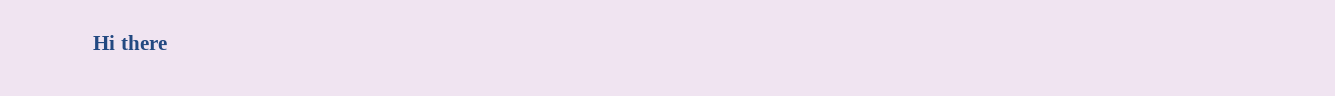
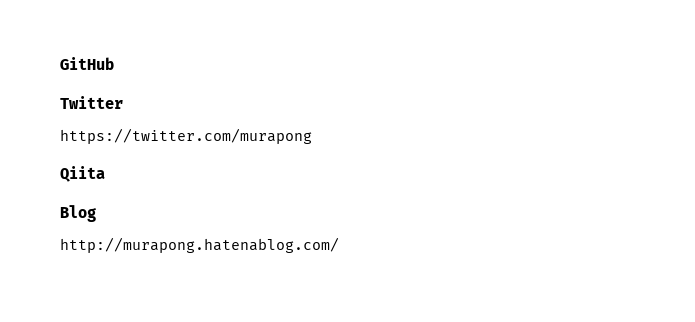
- Hi there
+ GitHub
+ Twitter
+ https://twitter.com/murapong
+ Qiita
+ Blog
+ http://murapong.hatenablog.com/

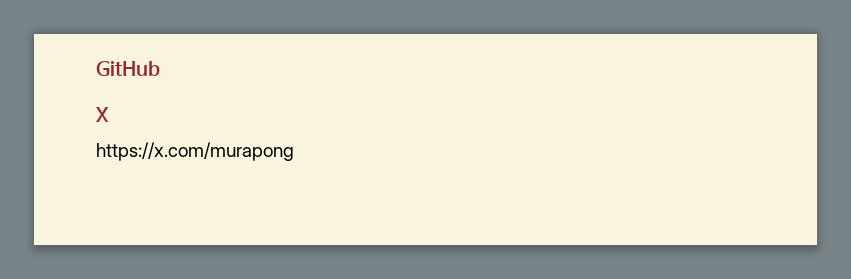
- Twitter
- https://twitter.com/murapong
- Qiita
- Blog
- http://murapong.hatenablog.com/
+ X
+ https://x.com/murapong

